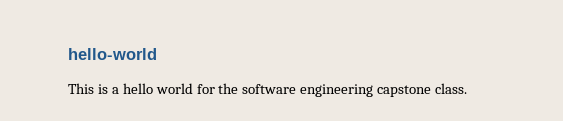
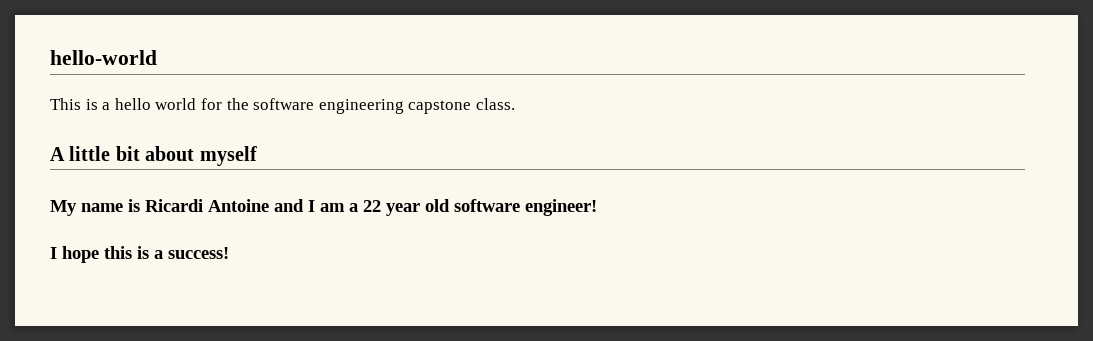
+ A little bit about myself
+ My name is Ricardi Antoine and I am a 22 year old software engineer!
+ I hope this is a success!

